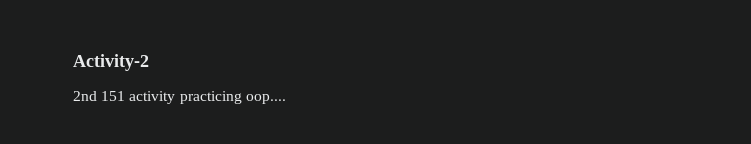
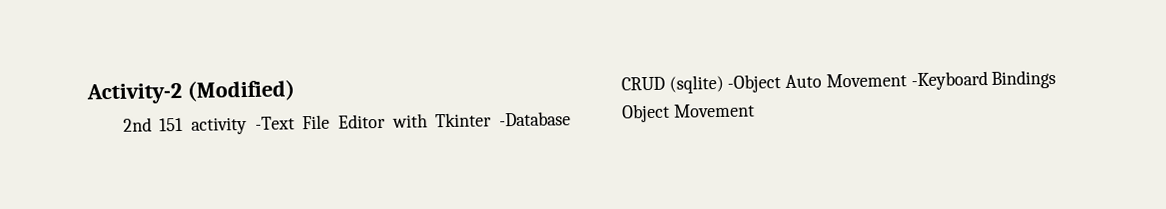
- Activity-2
+ Activity-2 (Modified)
- 2nd 151 activity practicing oop....
+ 2nd 151 activity -Text File Editor with Tkinter -Database CRUD (sqlite) -Object Auto Movement -Keyboard Bindings Object Movement

